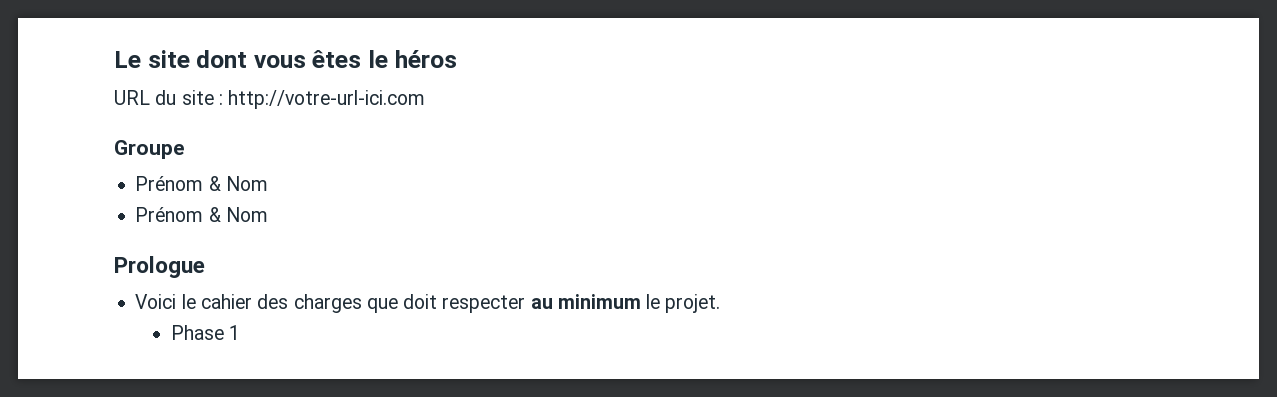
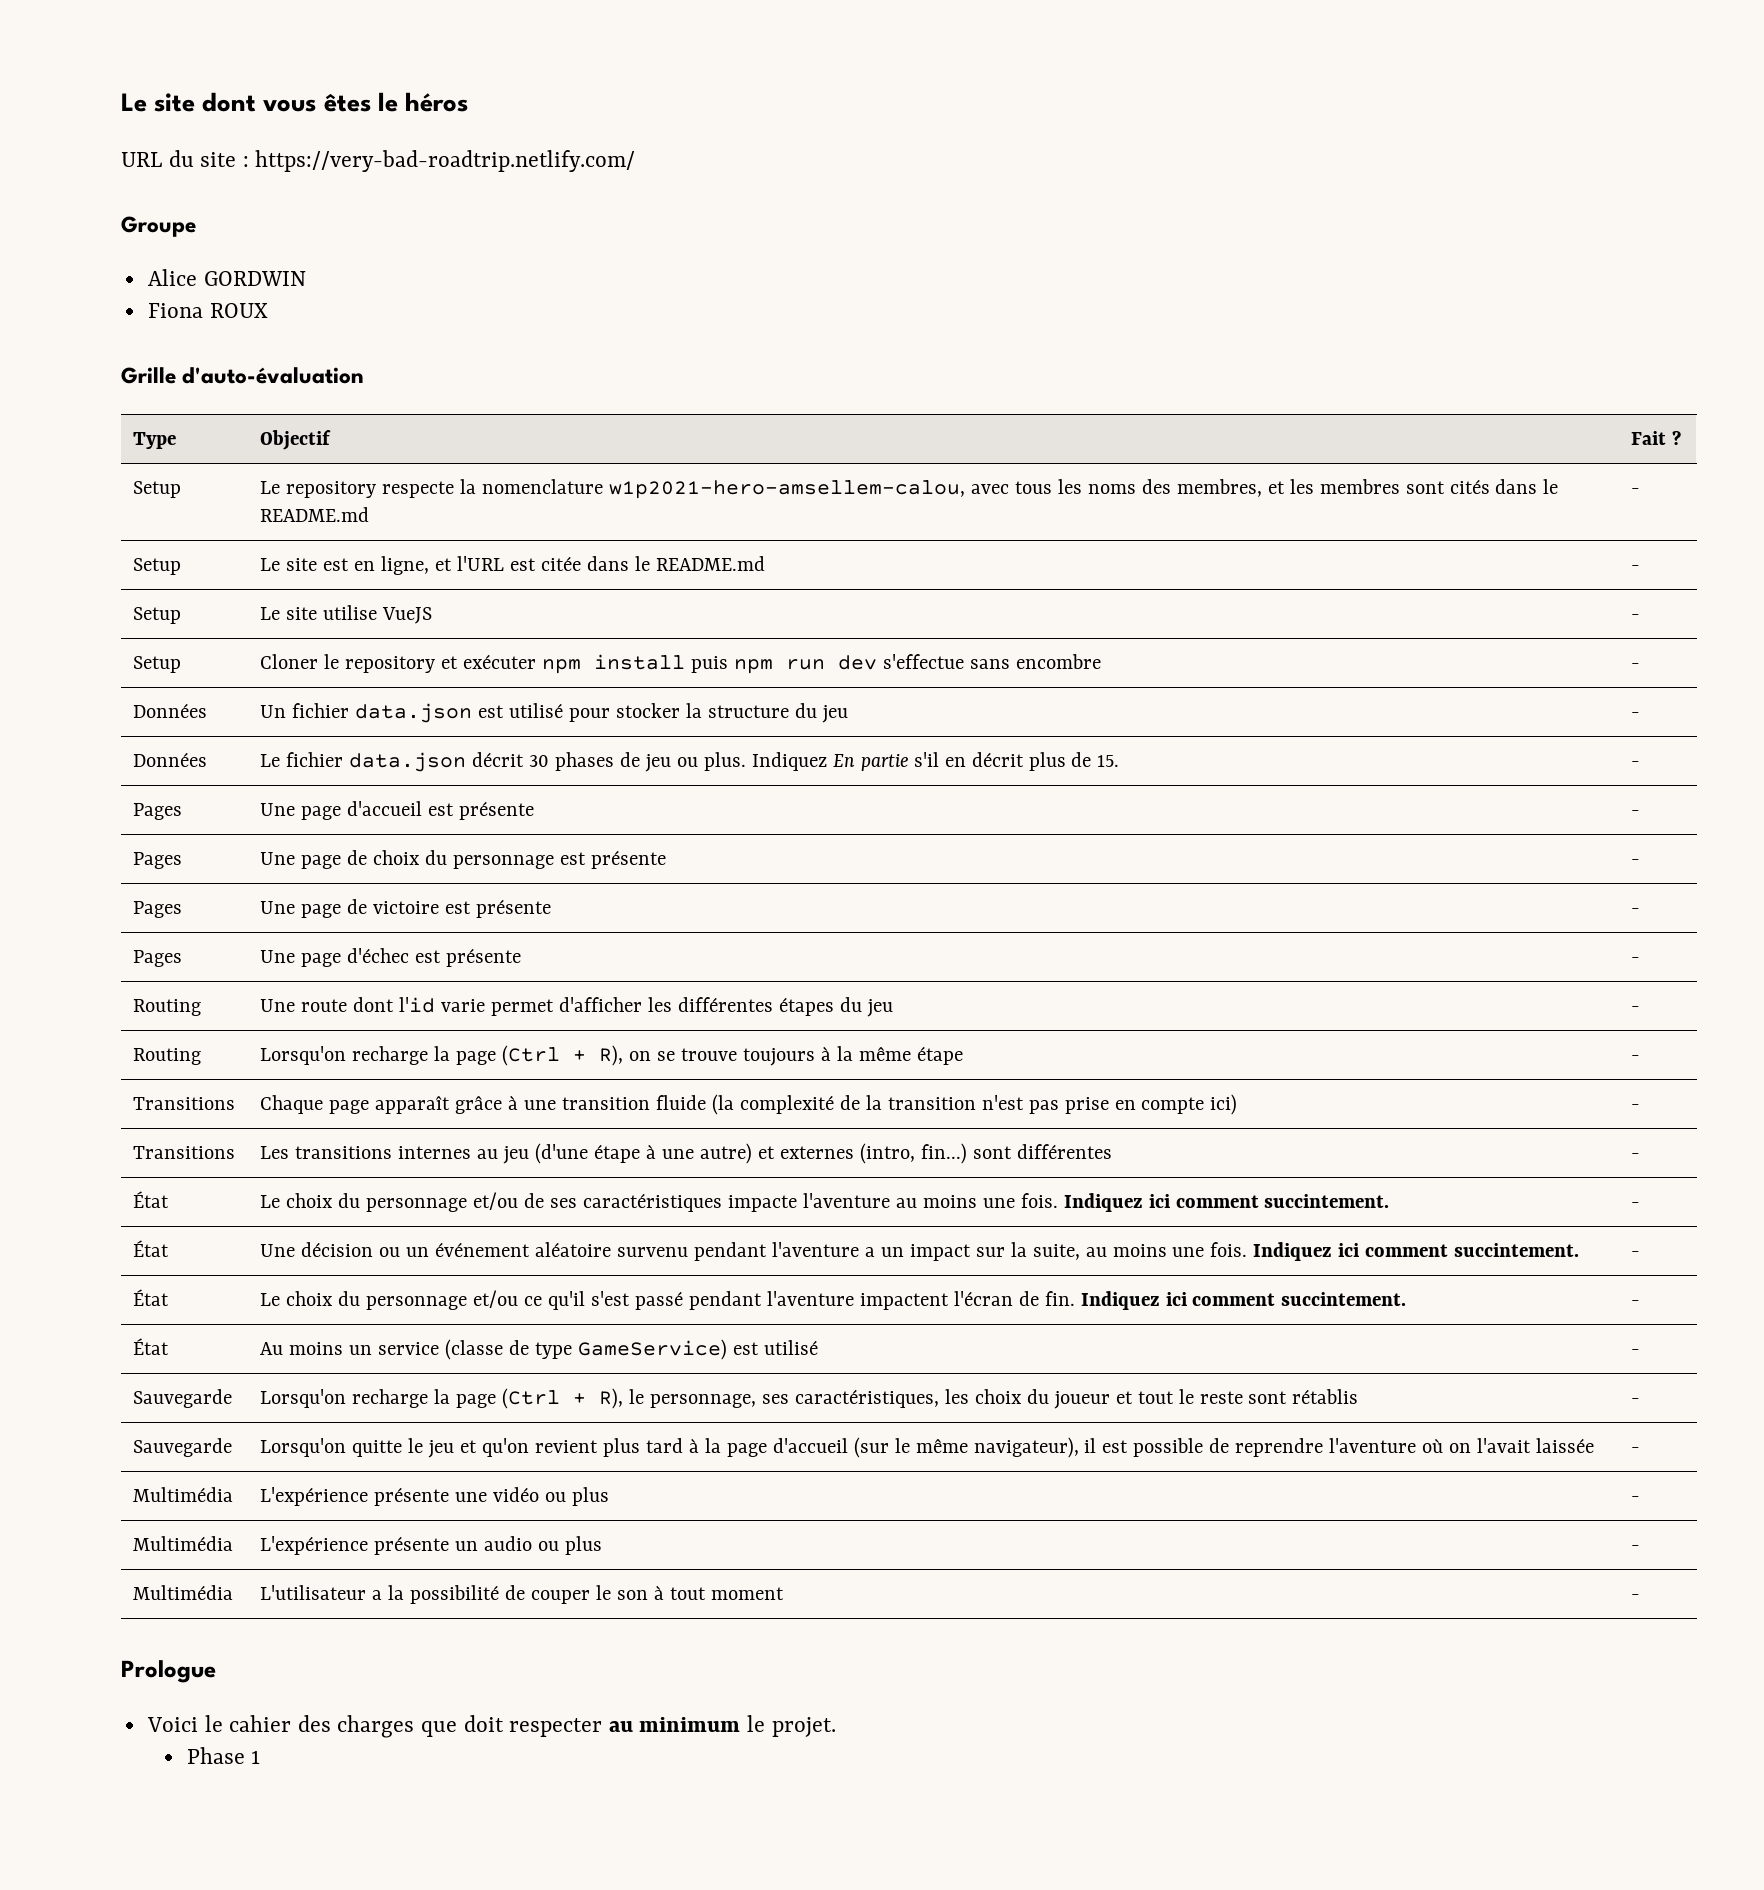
- URL du site : http://votre-url-ici.com
+ URL du site : https://very-bad-roadtrip.netlify.com/
  Groupe
- Prénom & Nom
- Prénom & Nom
+ Alice GORDWIN
+ Fiona ROUX
+ Grille d'auto-évaluation
+ Type | Objectif | Fait ?
+ Setup | Le repository respecte la nomenclature w1p2021-hero-amsellem-calou, avec tous les noms des membres, et les membres sont cités dans le README.md | -
+ Setup | Le site est en ligne, et l'URL est citée dans le README.md | -
+ Setup | Le site utilise VueJS | -
+ Setup | Cloner le repository et exécuter npm install puis npm run dev s'effectue sans encombre | -
+ Données | Un fichier data.json est utilisé pour stocker la structure du jeu | -
+ Données | Le fichier data.json décrit 30 phases de jeu ou plus. Indiquez En partie s'il en décrit plus de 15. | -
+ Pages | Une page d'accueil est présente | -
+ Pages | Une page de choix du personnage est présente | -
+ Pages | Une page de victoire est présente | -
+ Pages | Une page d'échec est présente | -
+ Routing | Une route dont l'id varie permet d'afficher les différentes étapes du jeu | -
+ Routing | Lorsqu'on recharge la page (Ctrl + R), on se trouve toujours à la même étape | -
+ Transitions | Chaque page apparaît grâce à une transition fluide (la complexité de la transition n'est pas prise en compte ici) | -
+ Transitions | Les transitions internes au jeu (d'une étape à une autre) et externes (intro, fin...) sont différentes | -
+ État | Le choix du personnage et/ou de ses caractéristiques impacte l'aventure au moins une fois. Indiquez ici comment succintement. | -
+ État | Une décision ou un événement aléatoire survenu pendant l'aventure a un impact sur la suite, au moins une fois. Indiquez ici comment succintement. | -
+ État | Le choix du personnage et/ou ce qu'il s'est passé pendant l'aventure impactent l'écran de fin. Indiquez ici comment succintement. | -
+ État | Au moins un service (classe de type GameService) est utilisé | -
+ Sauvegarde | Lorsqu'on recharge la page (Ctrl + R), le personnage, ses caractéristiques, les choix du joueur et tout le reste sont rétablis | -
+ Sauvegarde | Lorsqu'on quitte le jeu et qu'on revient plus tard à la page d'accueil (sur le même navigateur), il est possible de reprendre l'aventure où on l'avait laissée | -
+ Multimédia | L'expérience présente une vidéo ou plus | -
+ Multimédia | L'expérience présente un audio ou plus | -
+ Multimédia | L'utilisateur a la possibilité de couper le son à tout moment | -

